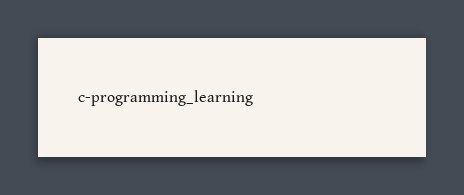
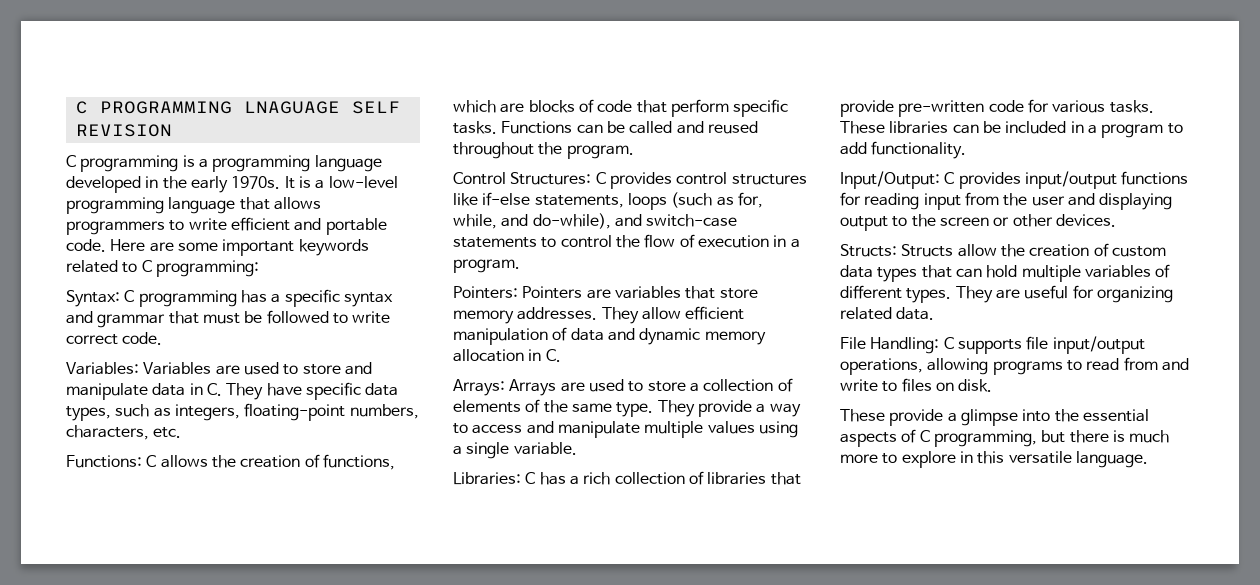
- c-programming_learning
+ C PROGRAMMING LNAGUAGE SELF REVISION
+ C programming is a programming language developed in the early 1970s. It is a low-level programming language that allows programmers to write efficient and portable code. Here are some important keywords related to C programming:
+ Syntax: C programming has a specific syntax and grammar that must be followed to write correct code.
+ Variables: Variables are used to store and manipulate data in C. They have specific data types, such as integers, floating-point numbers, characters, etc.
+ Functions: C allows the creation of functions, which are blocks of code that perform specific tasks. Functions can be called and reused throughout the program.
+ Control Structures: C provides control structures like if-else statements, loops (such as for, while, and do-while), and switch-case statements to control the flow of execution in a program.
+ Pointers: Pointers are variables that store memory addresses. They allow efficient manipulation of data and dynamic memory allocation in C.
+ Arrays: Arrays are used to store a collection of elements of the same type. They provide a way to access and manipulate multiple values using a single variable.
+ Libraries: C has a rich collection of libraries that provide pre-written code for various tasks. These libraries can be included in a program to add functionality.
+ Input/Output: C provides input/output functions for reading input from the user and displaying output to the screen or other devices.
+ Structs: Structs allow the creation of custom data types that can hold multiple variables of different types. They are useful for organizing related data.
+ File Handling: C supports file input/output operations, allowing programs to read from and write to files on disk.
+ These provide a glimpse into the essential aspects of C programming, but there is much more to explore in this versatile language.

